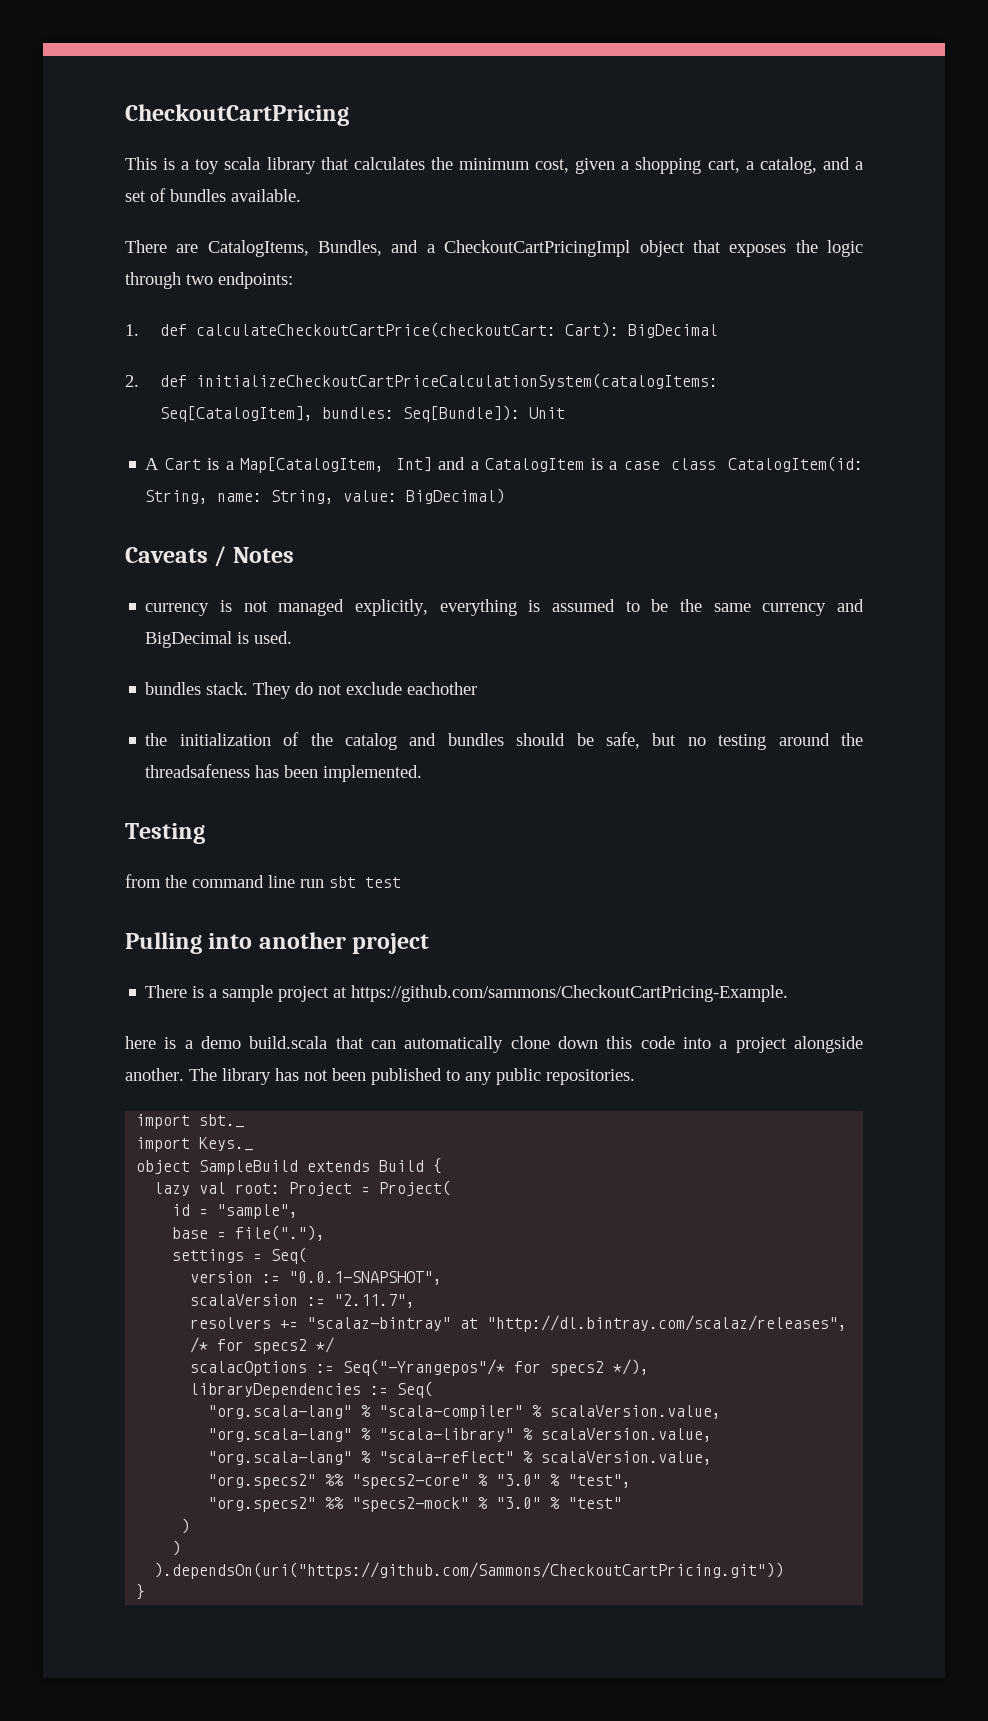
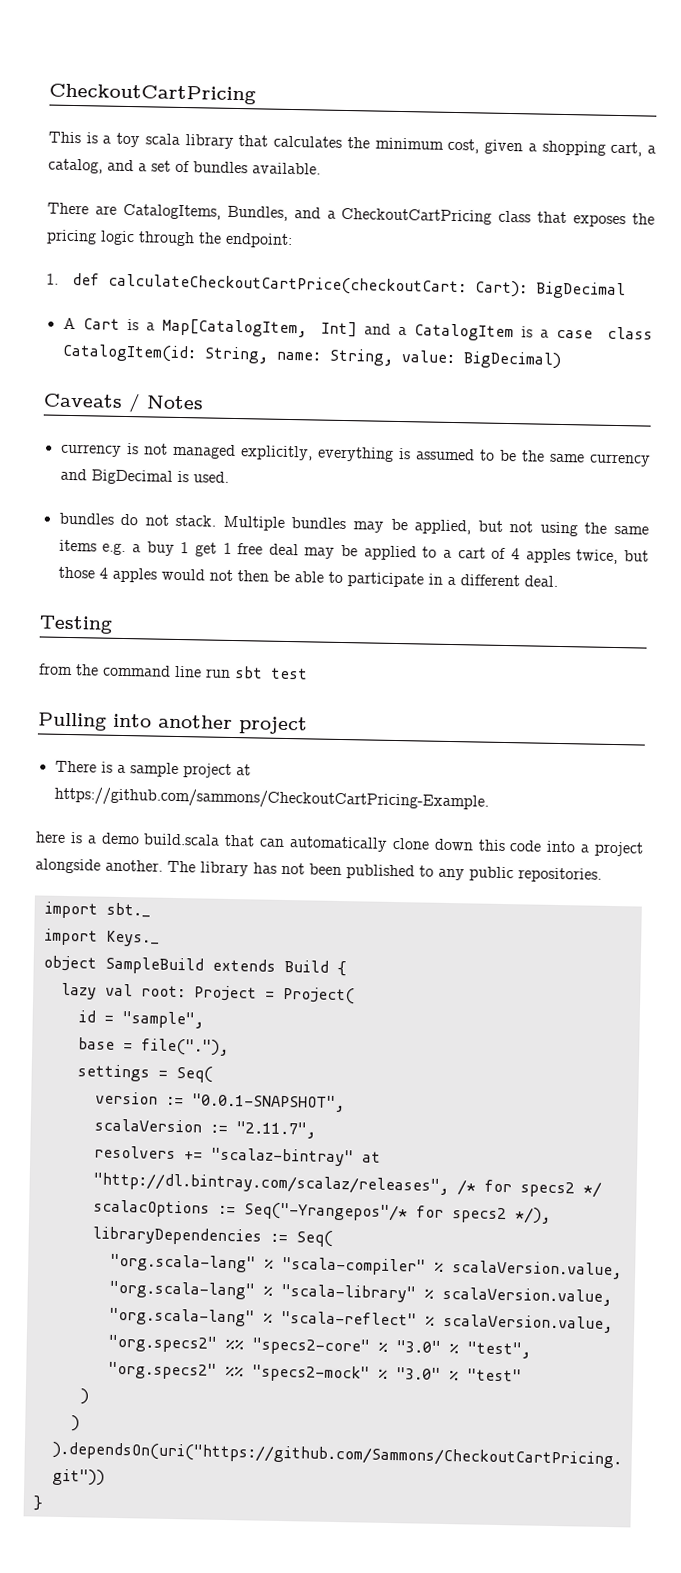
- There are CatalogItems, Bundles, and a CheckoutCartPricingImpl object that exposes the logic through two endpoints:
+ There are CatalogItems, Bundles, and a CheckoutCartPricing class that exposes the pricing logic through the endpoint:
- 2. def initializeCheckoutCartPriceCalculationSystem(catalogItems: Seq[CatalogItem], bundles: Seq[Bundle]): Unit
- bundles stack. They do not exclude eachother
- the initialization of the catalog and bundles should be safe, but no testing around the threadsafeness has been implemented.
+ bundles do not stack. Multiple bundles may be applied, but not using the same items e.g. a buy 1 get 1 free deal may be applied to a cart of 4 apples twice, but those 4 apples would not then be able to participate in a different deal.

